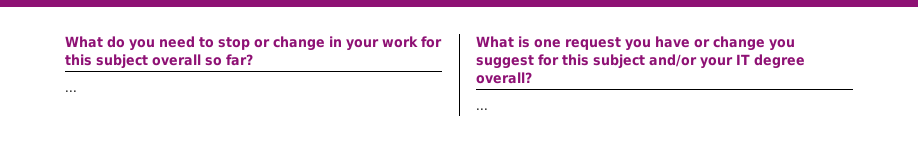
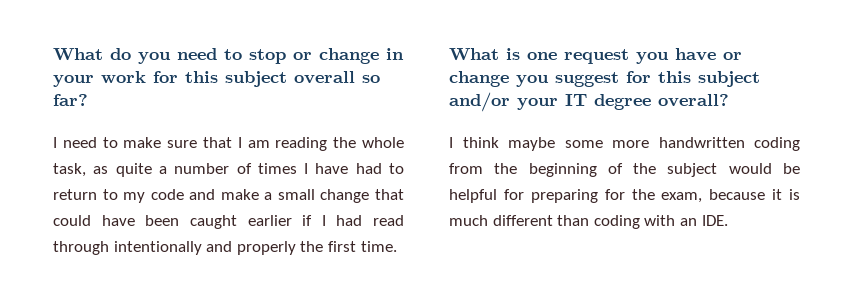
  What do you need to stop or change in your work for this subject overall so far?
- ...
+ I need to make sure that I am reading the whole task, as quite a number of times I have had to return to my code and make a small change that could have been caught earlier if I had read through intentionally and properly the first time.
  What is one request you have or change you suggest for this subject and/or your IT degree overall?
- ...
+ I think maybe some more handwritten coding from the beginning of the subject would be helpful for preparing for the exam, because it is much different than coding with an IDE.

